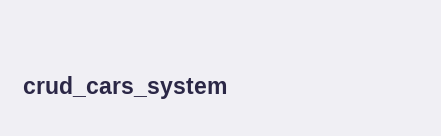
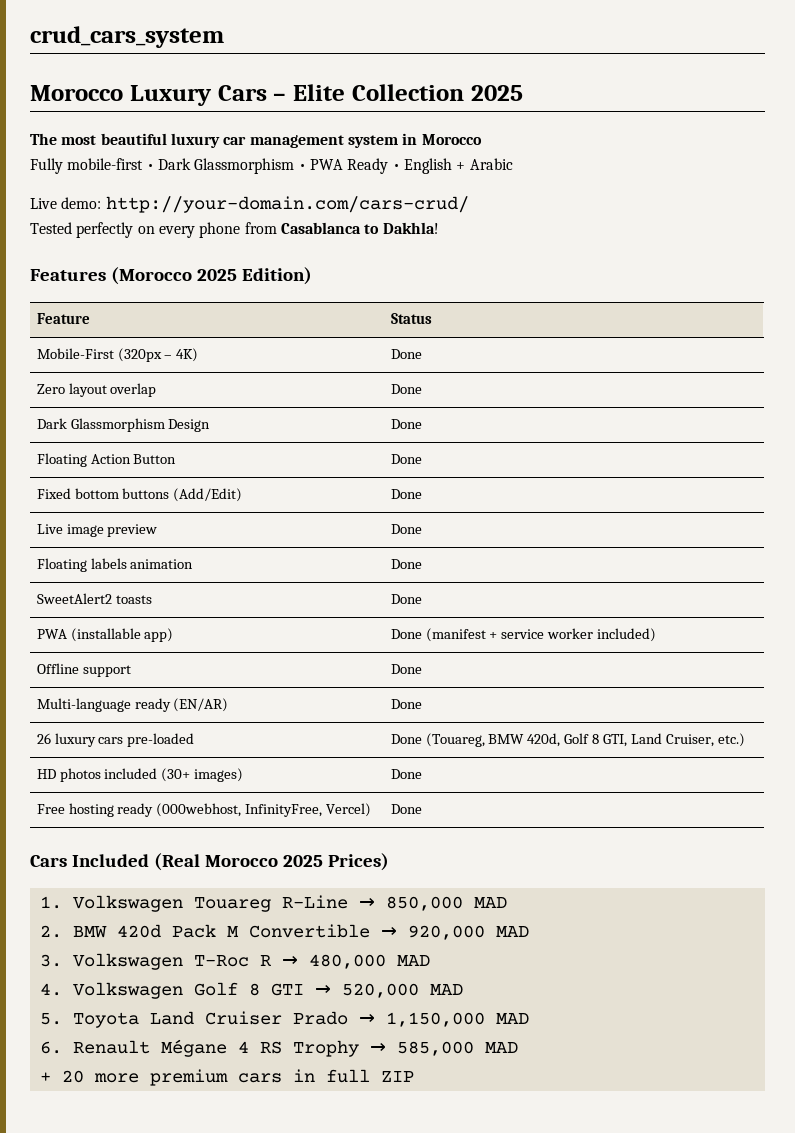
+ Morocco Luxury Cars – Elite Collection 2025
+ The most beautiful luxury car management system in Morocco
+ Fully mobile-first • Dark Glassmorphism • PWA Ready • English + Arabic
+ Live demo: http://your-domain.com/cars-crud/
+ Tested perfectly on every phone from Casablanca to Dakhla!
+ Features (Morocco 2025 Edition)
+ Feature | Status
+ Mobile-First (320px – 4K) | Done
+ Zero layout overlap | Done
+ Dark Glassmorphism Design | Done
+ Floating Action Button | Done
+ Fixed bottom buttons (Add/Edit) | Done
+ Live image preview | Done
+ Floating labels animation | Done
+ SweetAlert2 toasts | Done
+ PWA (installable app) | Done (manifest + service worker included)
+ Offline support | Done
+ Multi-language ready (EN/AR) | Done
+ 26 luxury cars pre-loaded | Done (Touareg, BMW 420d, Golf 8 GTI, Land Cruiser, etc.)
+ HD photos included (30+ images) | Done
+ Free hosting ready (000webhost, InfinityFree, Vercel) | Done
+ Cars Included (Real Morocco 2025 Prices)
+ 1. Volkswagen Touareg R-Line → 850,000 MAD
+ 2. BMW 420d Pack M Convertible → 920,000 MAD
+ 3. Volkswagen T-Roc R → 480,000 MAD
+ 4. Volkswagen Golf 8 GTI → 520,000 MAD
+ 5. Toyota Land Cruiser Prado → 1,150,000 MAD
+ 6. Renault Mégane 4 RS Trophy → 585,000 MAD
+ + 20 more premium cars in full ZIP

